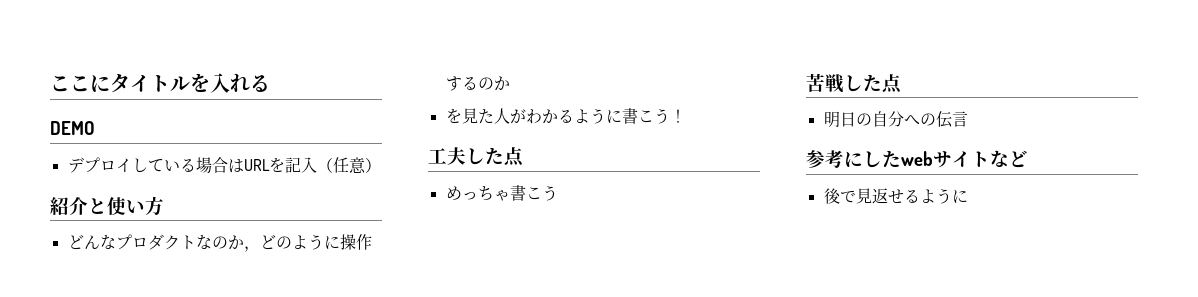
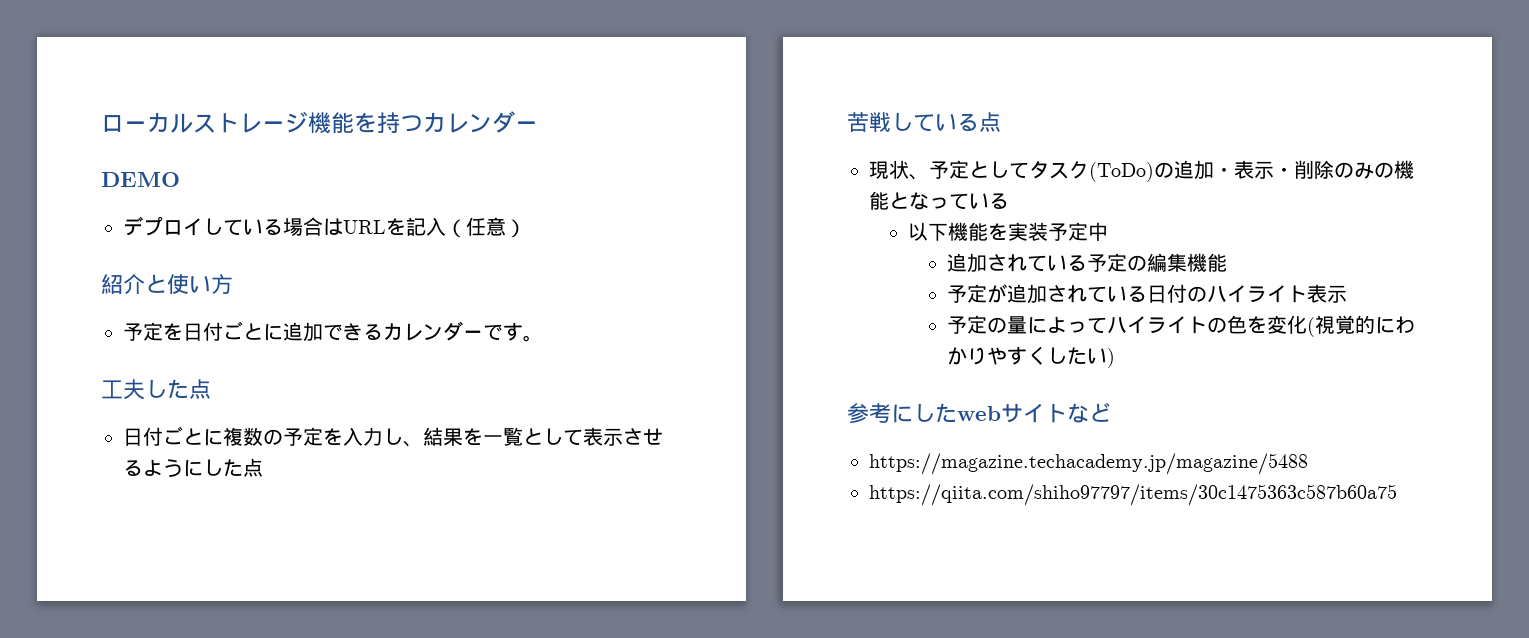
- ここにタイトルを入れる
+ ローカルストレージ機能を持つカレンダー
- どんなプロダクトなのか，どのように操作するのか
- を見た人がわかるように書こう！
+ 予定を日付ごとに追加できるカレンダーです。
  工夫した点
- めっちゃ書こう
+ 日付ごとに複数の予定を入力し、結果を一覧として表示させるようにした点
- 苦戦した点
- 明日の自分への伝言
+ 苦戦している点
+ 現状、予定としてタスク(ToDo)の追加・表示・削除のみの機能となっている
+ 以下機能を実装予定中
+ 追加されている予定の編集機能
+ 予定が追加されている日付のハイライト表示
+ 予定の量によってハイライトの色を変化(視覚的にわかりやすくしたい)
- 後で見返せるように
+ https://magazine.techacademy.jp/magazine/5488
+ https://qiita.com/shiho97797/items/30c1475363c587b60a75

